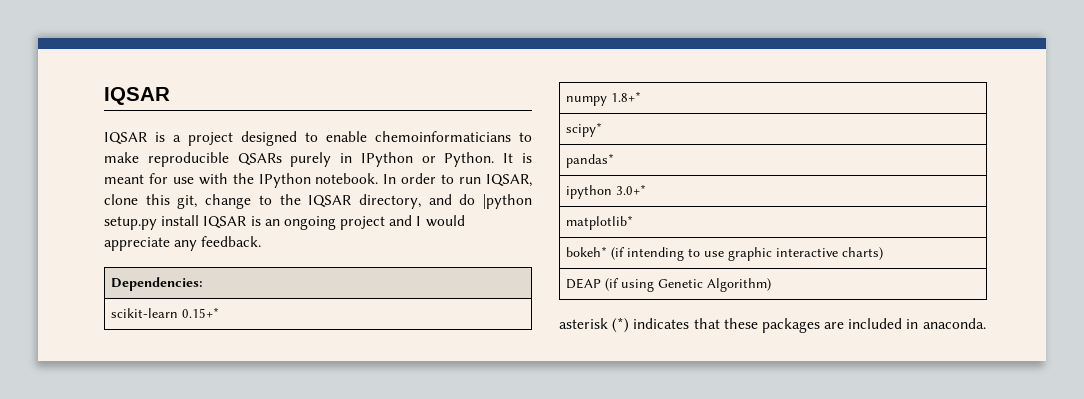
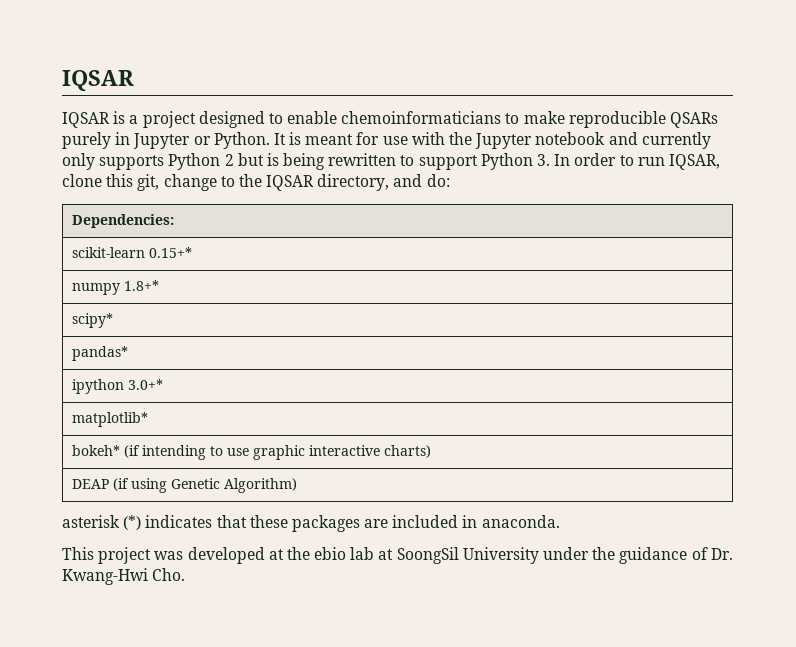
- IQSAR is a project designed to enable chemoinformaticians to make reproducible QSARs purely in IPython or Python.
+ IQSAR is a project designed to enable chemoinformaticians to make reproducible QSARs purely in Jupyter or Python.
- It is meant for use with the IPython notebook. In order to run IQSAR, clone this git, change to the IQSAR directory, and do |python setup.py install IQSAR is an ongoing project and I would appreciate any feedback.
+ It is meant for use with the Jupyter notebook and currently only supports Python 2 but is being rewritten to support Python 3. In order to run IQSAR, clone this git, change to the IQSAR directory, and do:
+ This project was developed at the ebio lab at SoongSil University under the guidance of Dr. Kwang-Hwi Cho.

